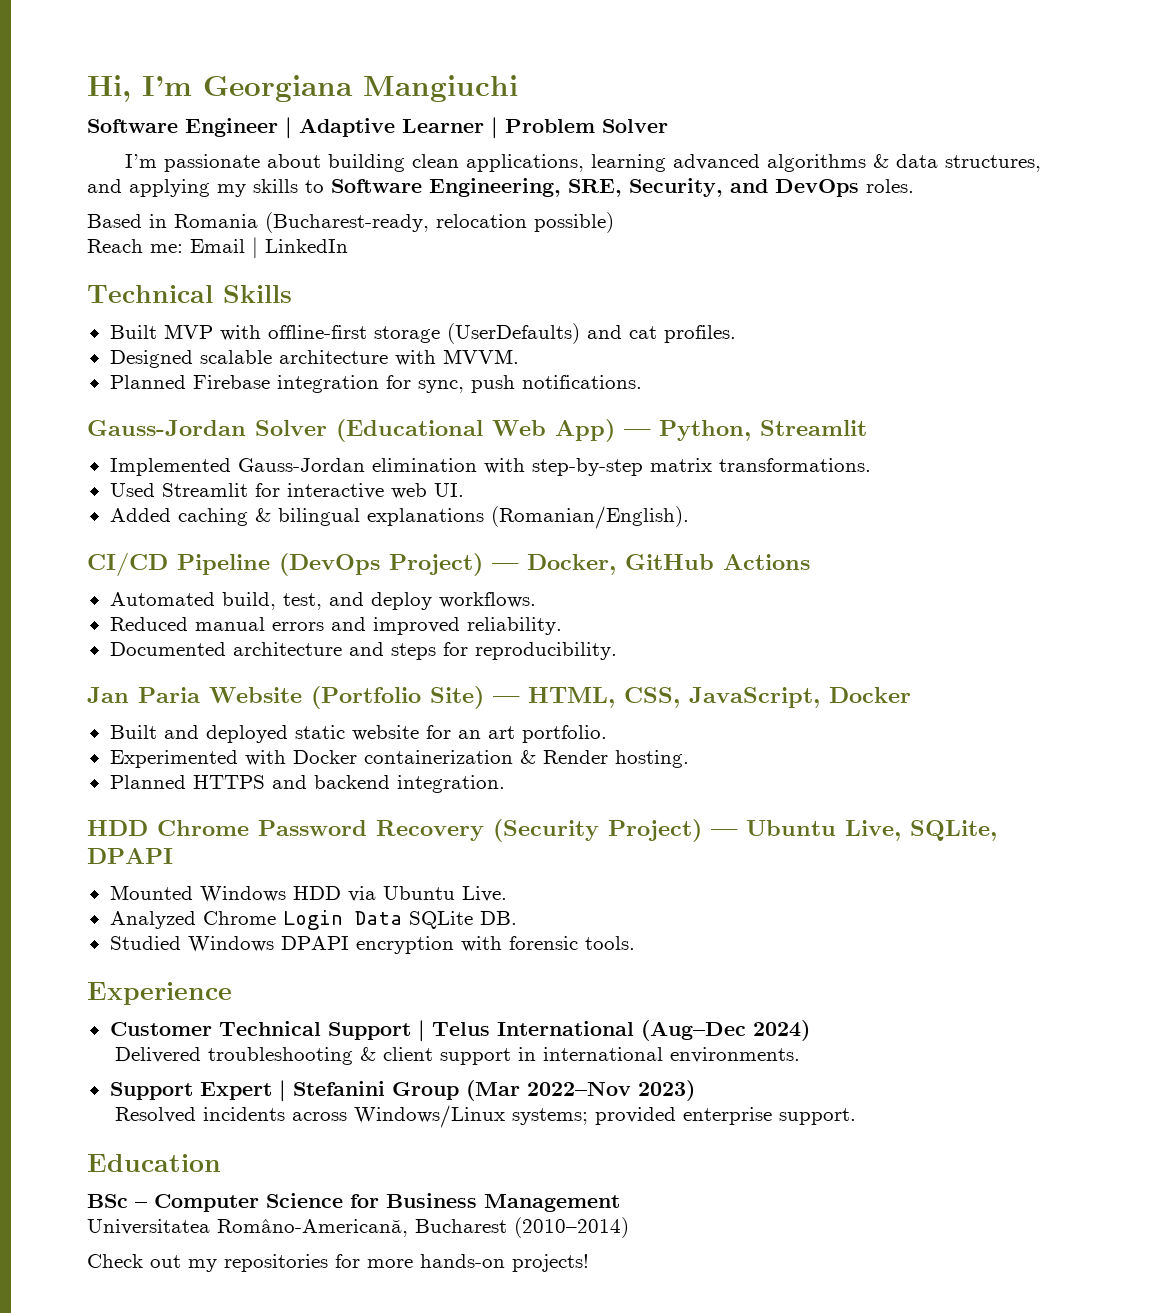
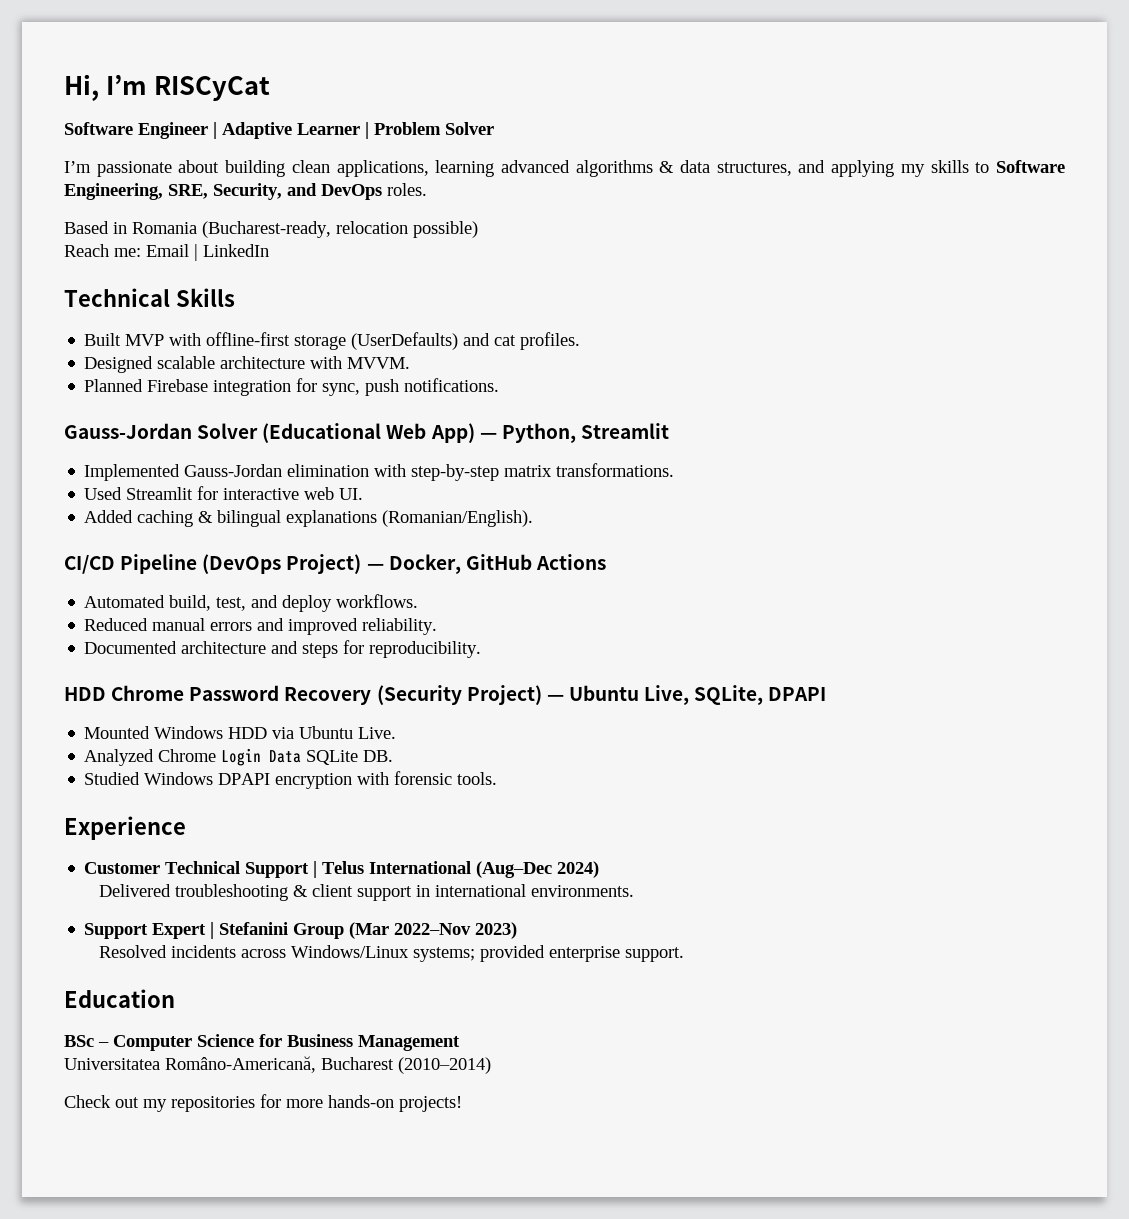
- Hi, I’m Georgiana Mangiuchi
+ Hi, I’m RISCyCat
- Jan Paria Website (Portfolio Site) — HTML, CSS, JavaScript, Docker
- Built and deployed static website for an art portfolio.
- Experimented with Docker containerization & Render hosting.
- Planned HTTPS and backend integration.

